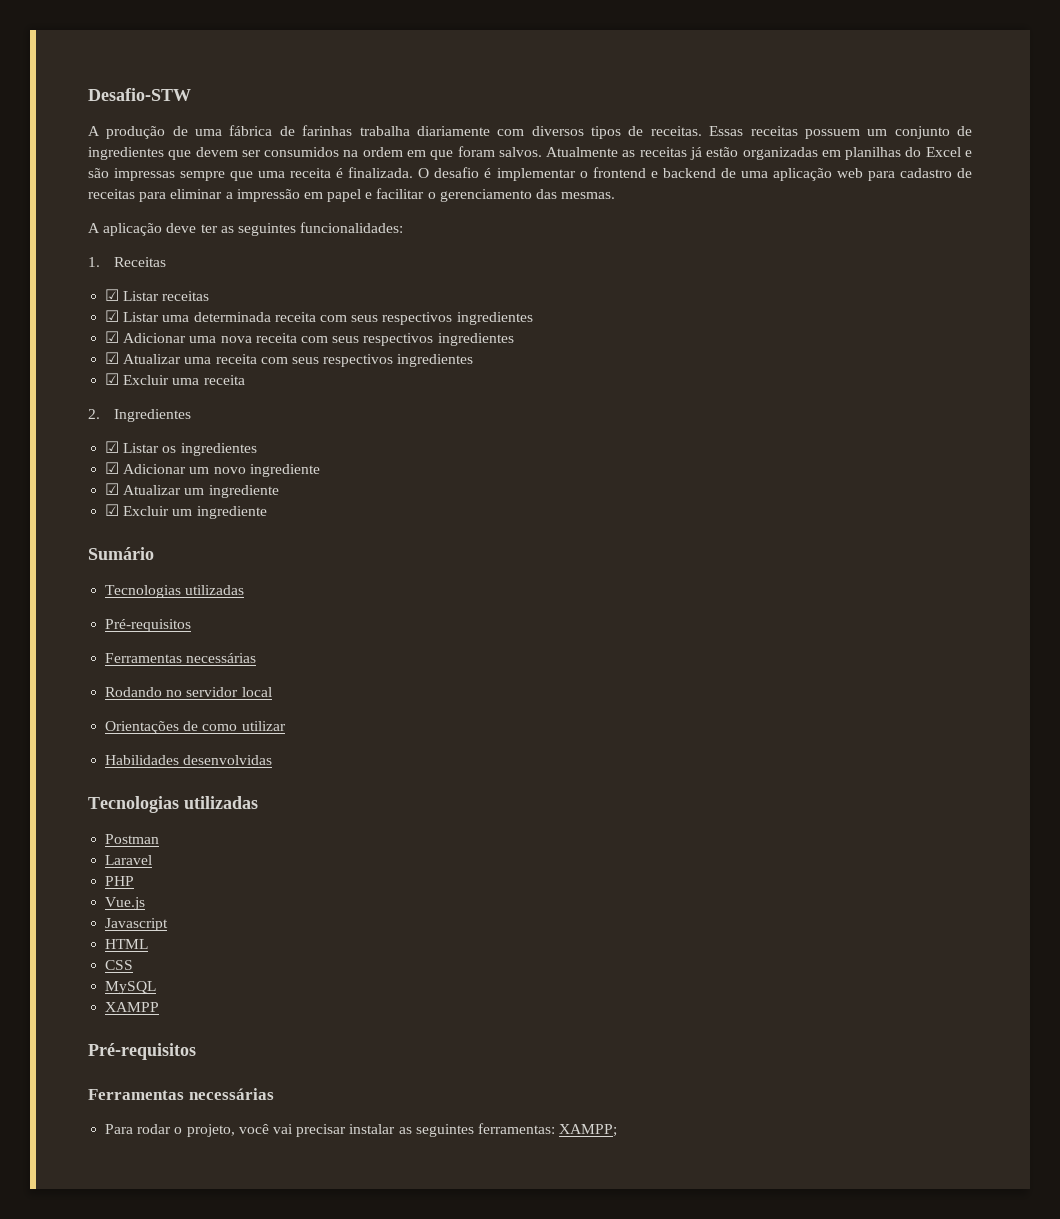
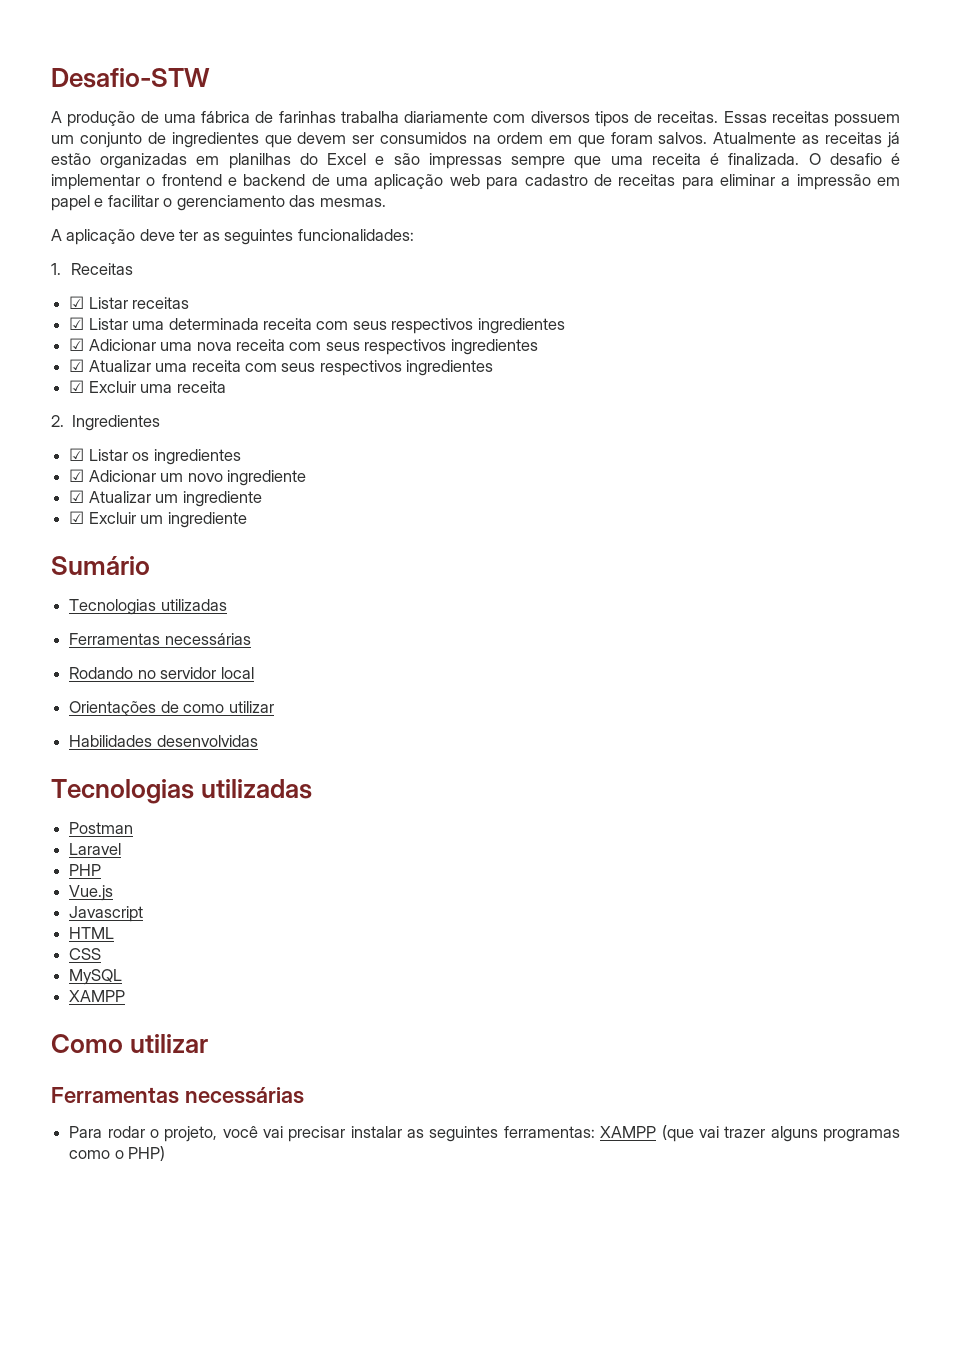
  Sumário
  Tecnologias utilizadas
- Pré-requisitos
  MySQL
  XAMPP
- Pré-requisitos
+ Como utilizar
- Para rodar o projeto, você vai precisar instalar as seguintes ferramentas: XAMPP;
+ Para rodar o projeto, você vai precisar instalar as seguintes ferramentas: XAMPP (que vai trazer alguns programas como o PHP)

